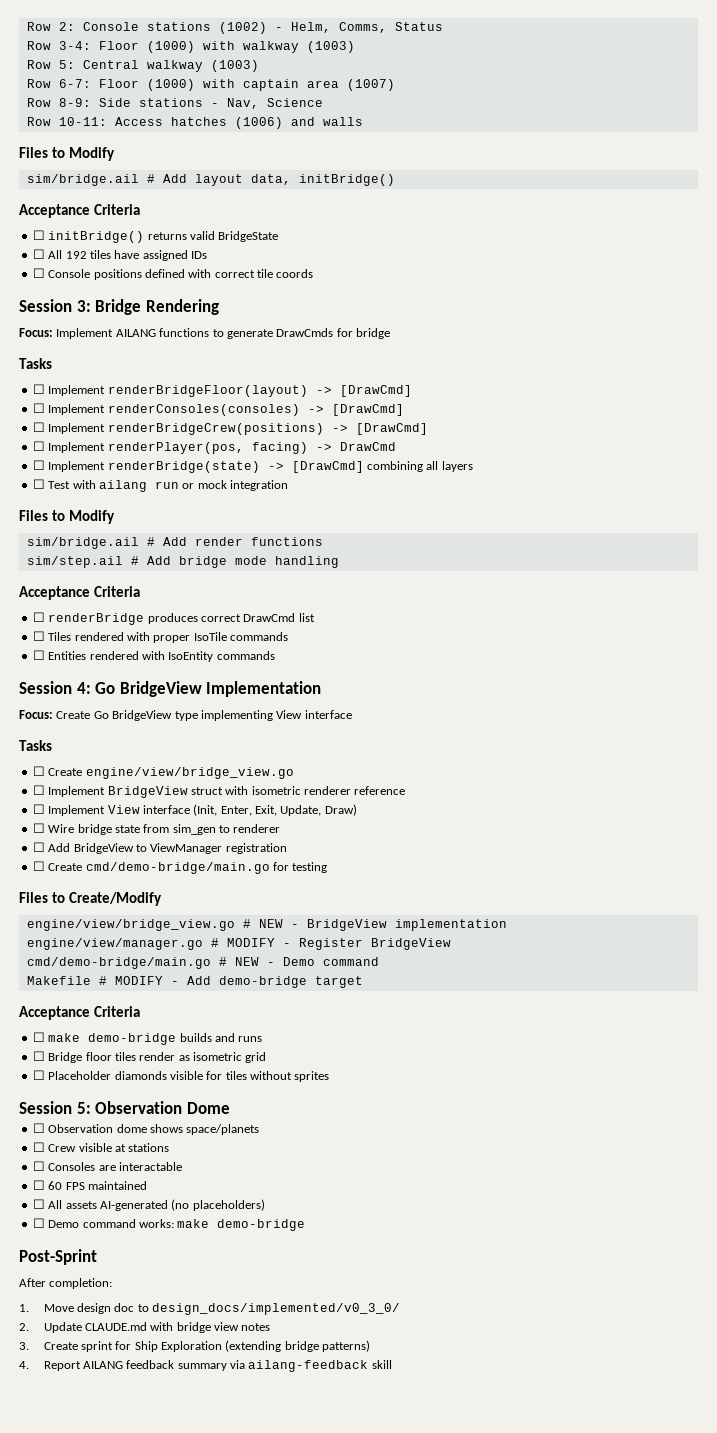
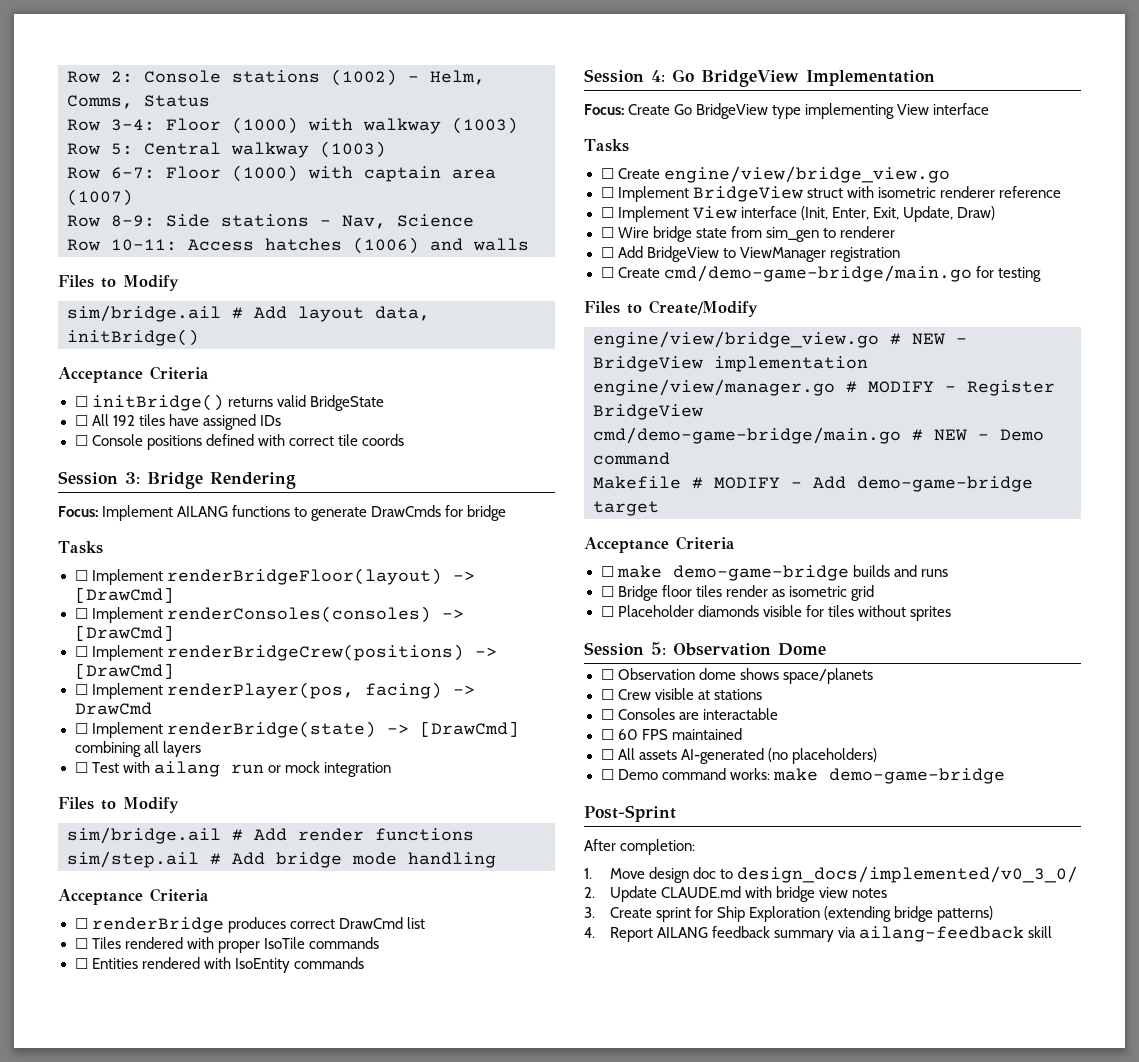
- ☐ Create cmd/demo-bridge/main.go for testing
+ ☐ Create cmd/demo-game-bridge/main.go for testing
- cmd/demo-bridge/main.go # NEW - Demo command
+ cmd/demo-game-bridge/main.go # NEW - Demo command
- Makefile # MODIFY - Add demo-bridge target
+ Makefile # MODIFY - Add demo-game-bridge target
- ☐ make demo-bridge builds and runs
+ ☐ make demo-game-bridge builds and runs
- ☐ Demo command works: make demo-bridge
+ ☐ Demo command works: make demo-game-bridge

